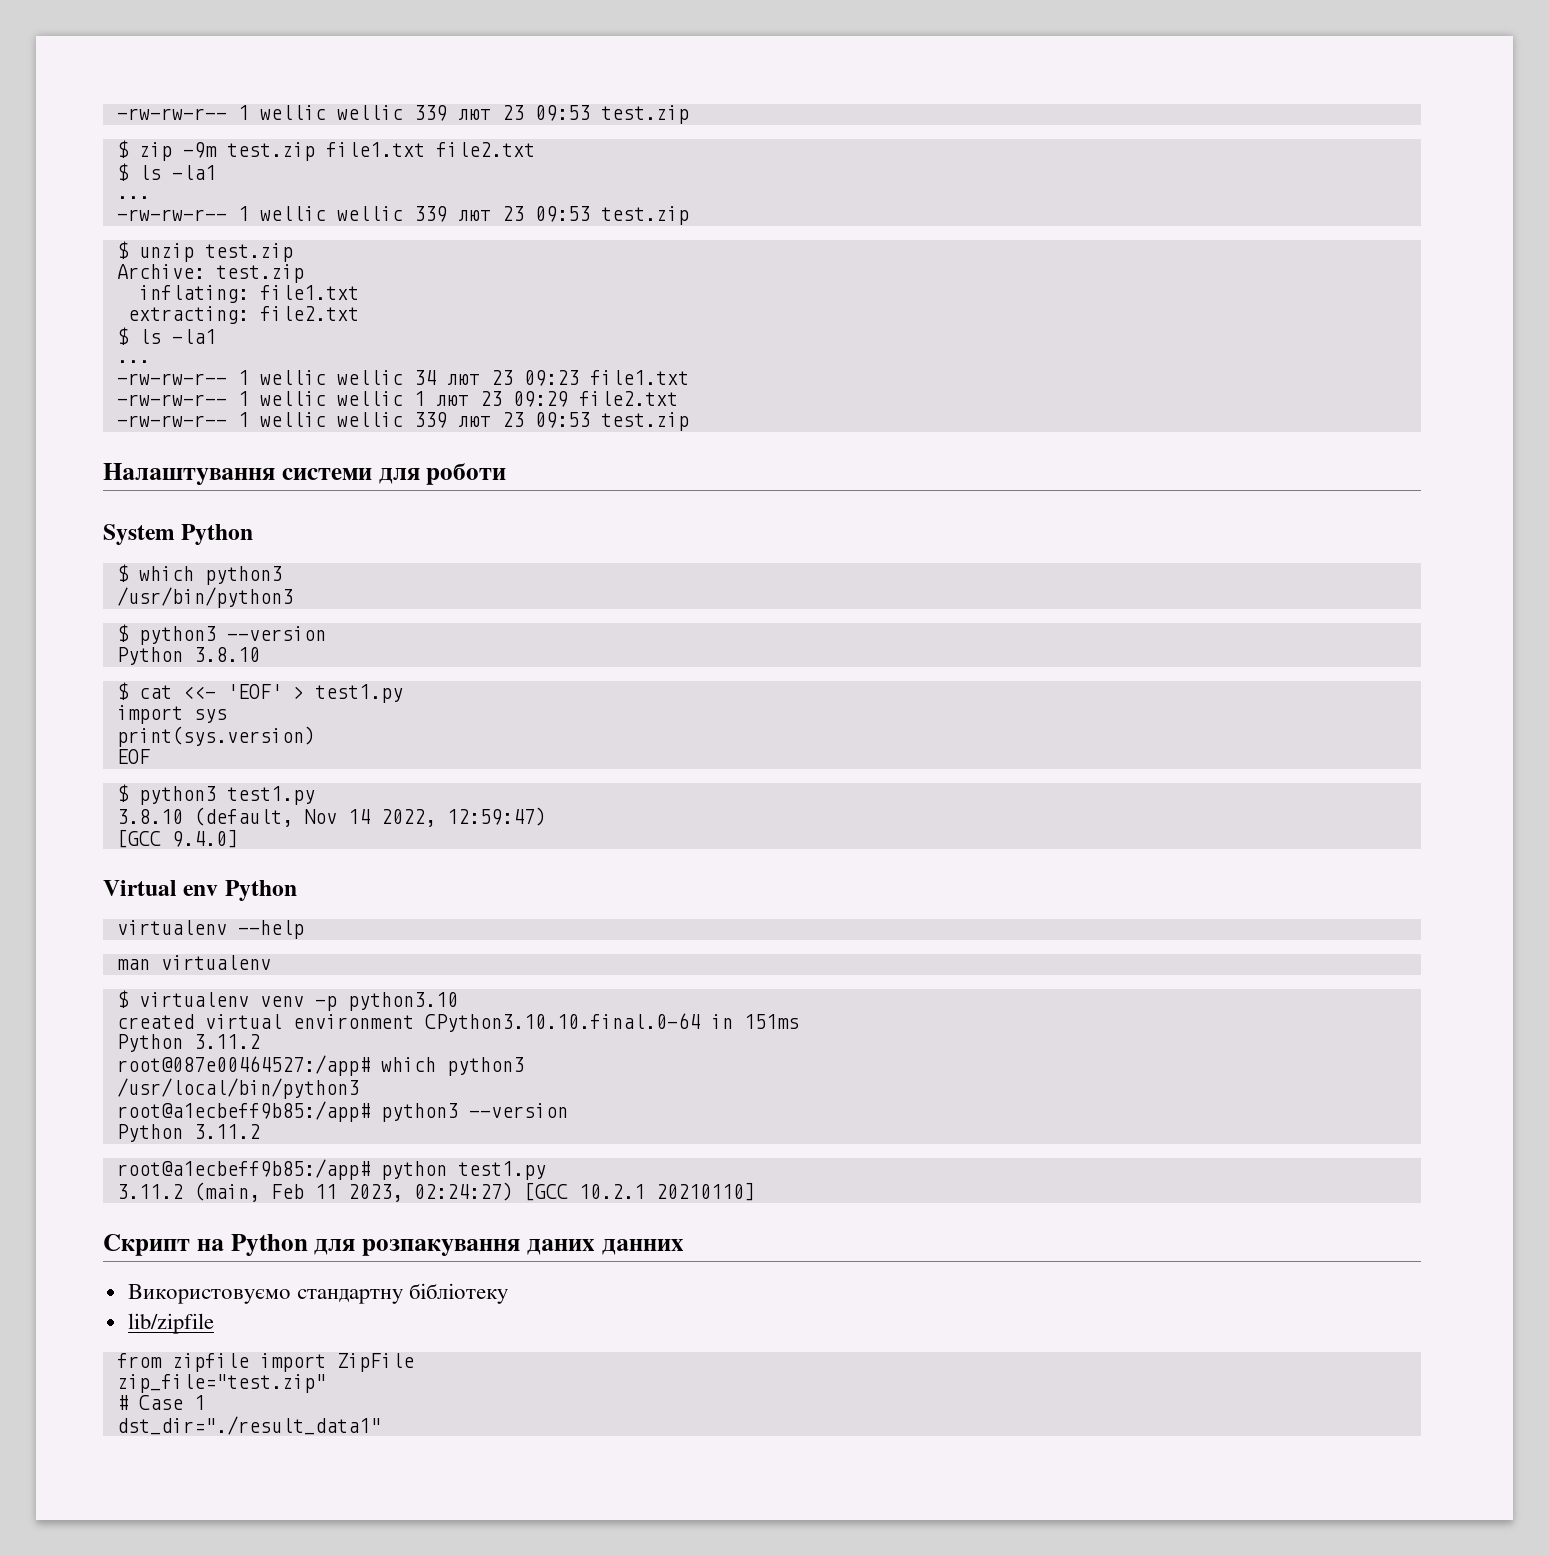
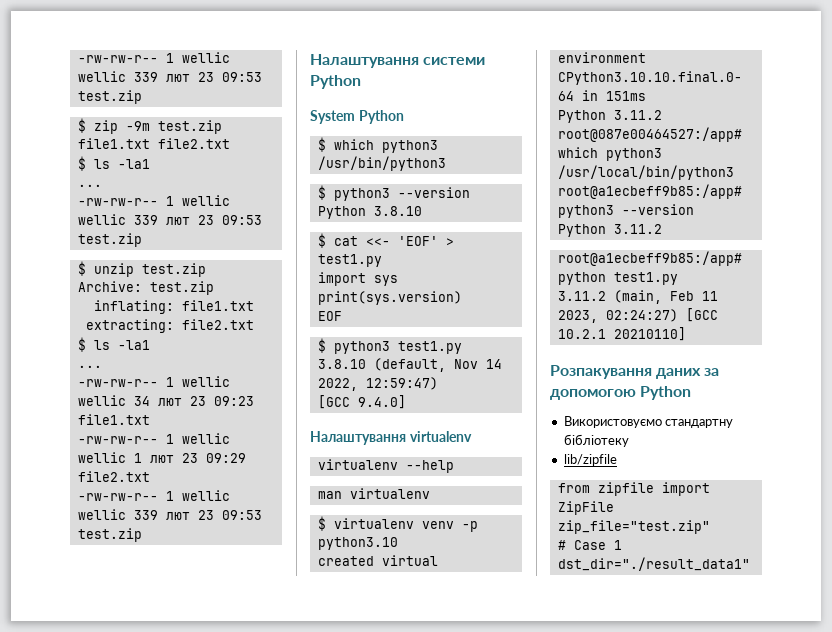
- Налаштування системи для роботи
+ Налаштування системи Python
- Virtual env Python
+ Налаштування virtualenv
- Cкрипт на Python для розпакування даних данних
+ Розпакування даних за допомогою Python

